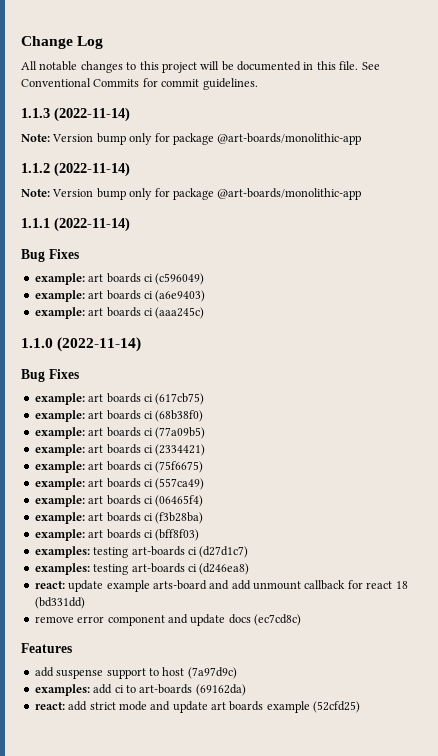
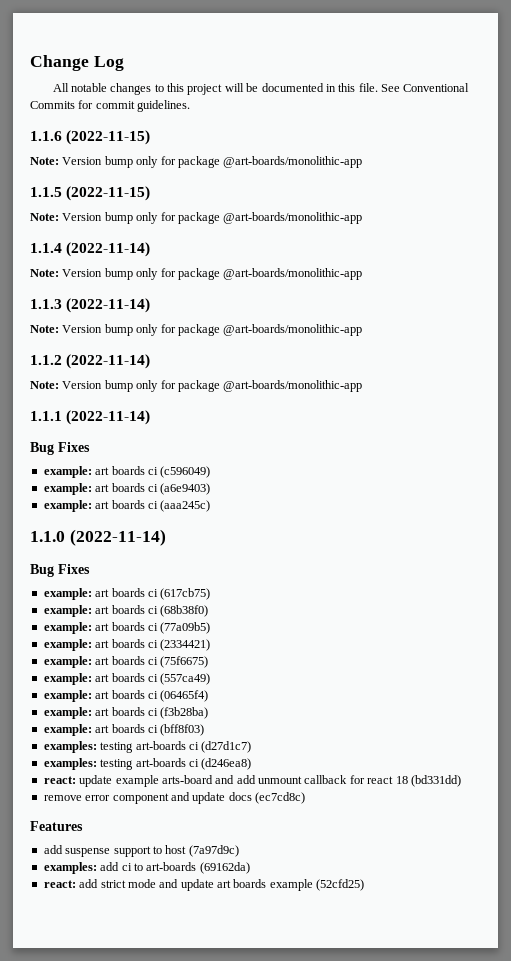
+ 1.1.6 (2022-11-15)
+ Note: Version bump only for package @art-boards/monolithic-app
+ 1.1.5 (2022-11-15)
+ Note: Version bump only for package @art-boards/monolithic-app
+ 1.1.4 (2022-11-14)
+ Note: Version bump only for package @art-boards/monolithic-app

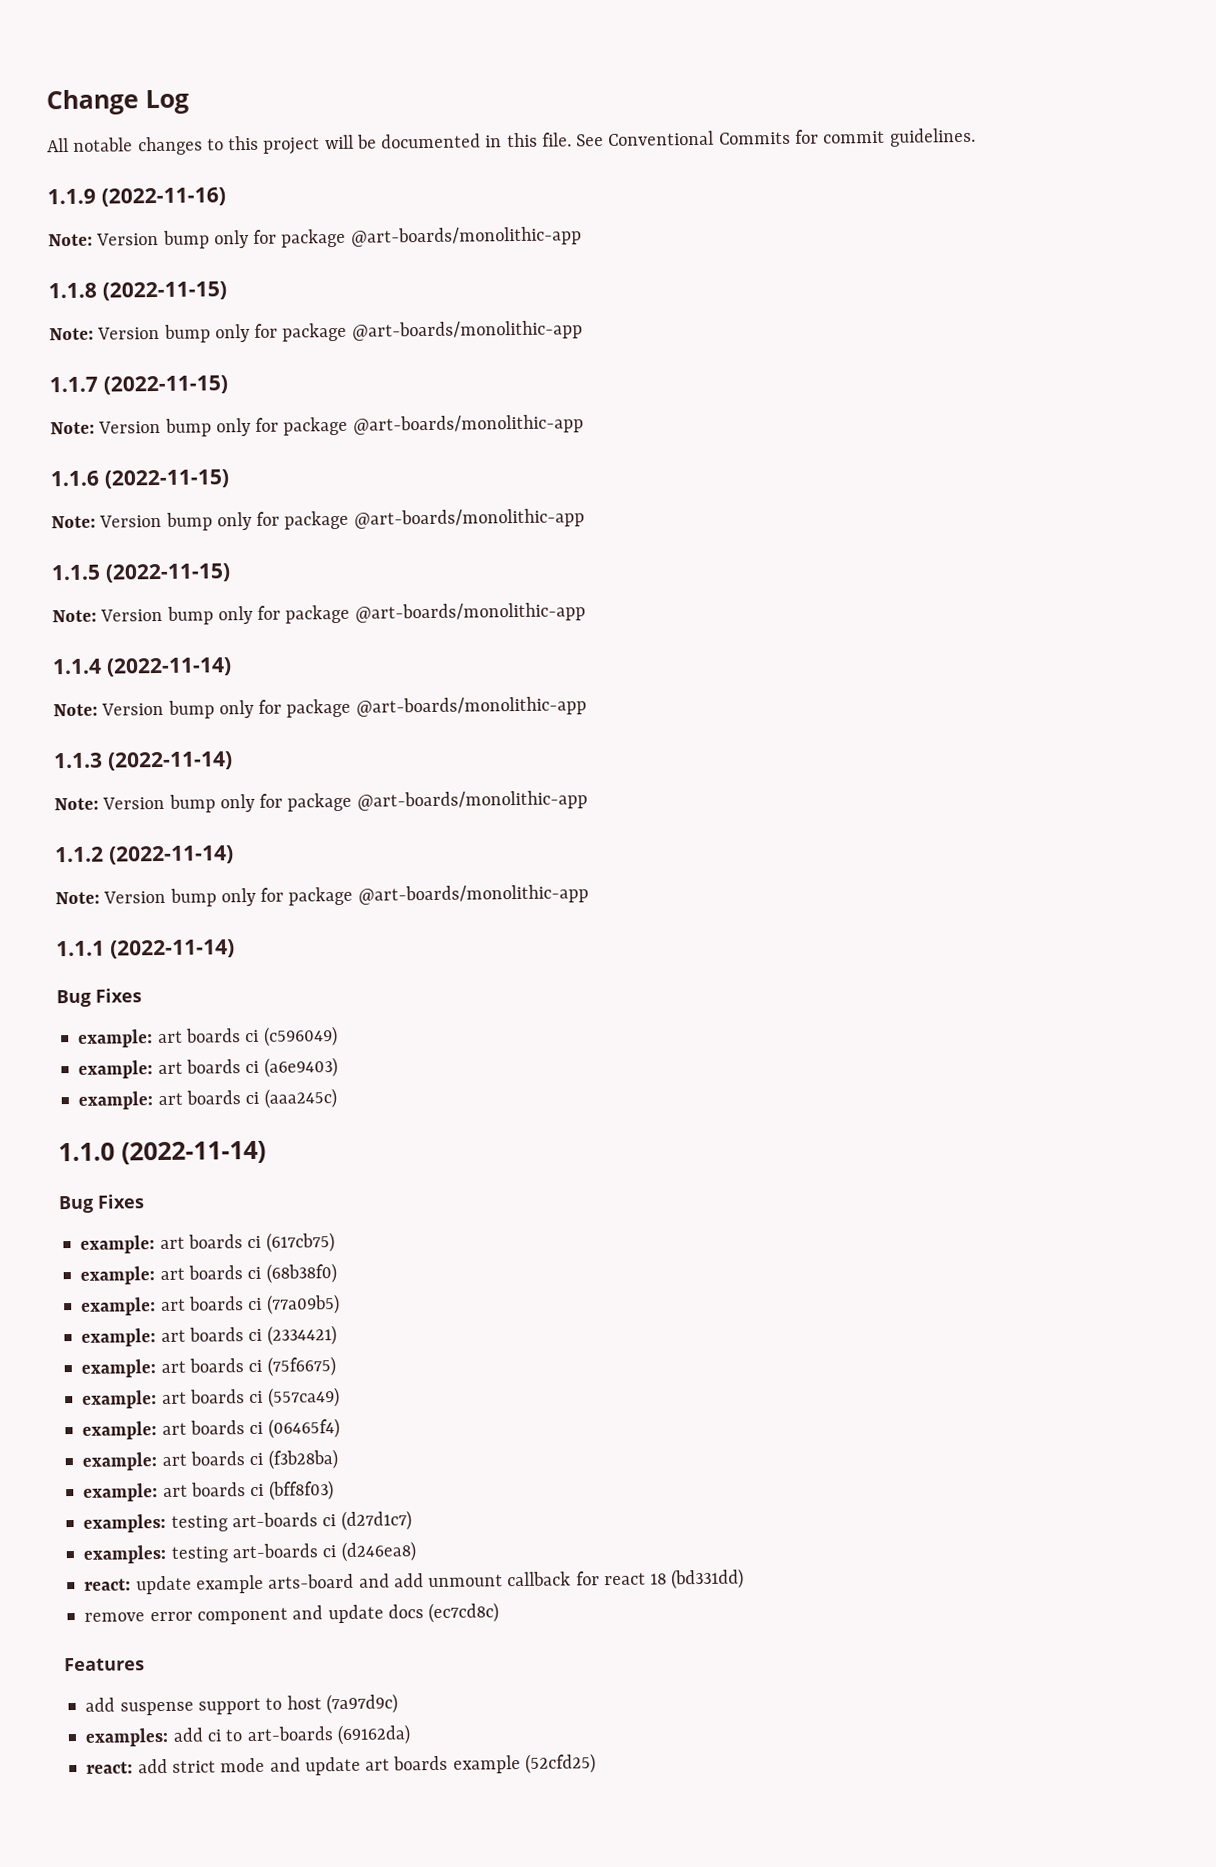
+ 1.1.9 (2022-11-16)
+ Note: Version bump only for package @art-boards/monolithic-app
+ 1.1.8 (2022-11-15)
+ Note: Version bump only for package @art-boards/monolithic-app
+ 1.1.7 (2022-11-15)
+ Note: Version bump only for package @art-boards/monolithic-app

